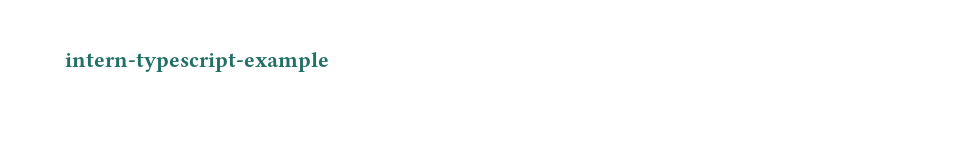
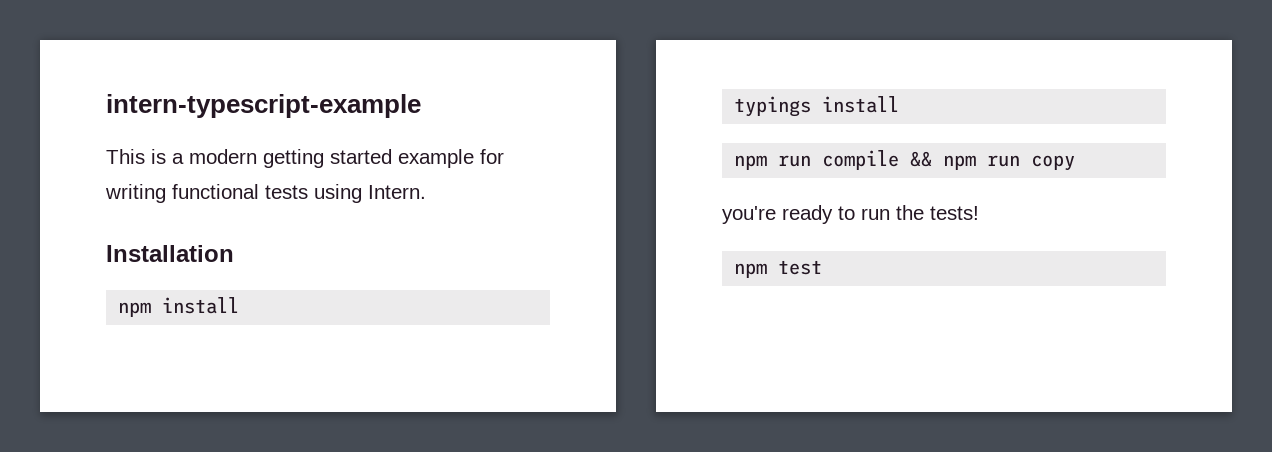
+ This is a modern getting started example for writing functional tests using Intern.
+ Installation
+ npm install
+ typings install
+ npm run compile && npm run copy
+ you're ready to run the tests!
+ npm test

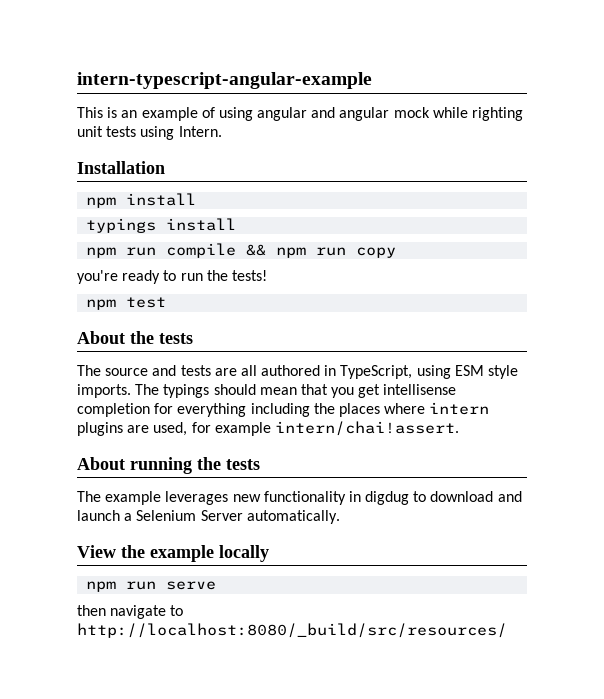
- intern-typescript-example
+ intern-typescript-angular-example
- This is a modern getting started example for writing functional tests using Intern.
+ This is an example of using angular and angular mock while righting unit tests using Intern.
+ About the tests
+ The source and tests are all authored in TypeScript, using ESM style imports. The typings should mean that you get intellisense completion for everything including the places where intern plugins are used, for example intern/chai!assert.
+ About running the tests
+ The example leverages new functionality in digdug to download and launch a Selenium Server automatically.
+ View the example locally
+ npm run serve
+ then navigate to http://localhost:8080/_build/src/resources/

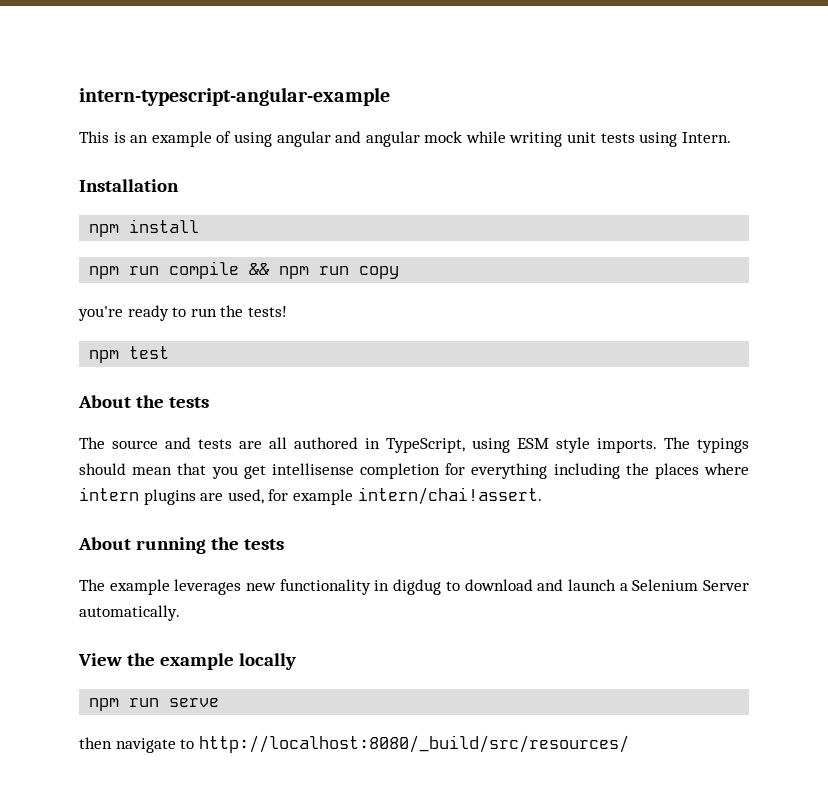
- This is an example of using angular and angular mock while righting unit tests using Intern.
+ This is an example of using angular and angular mock while writing unit tests using Intern.
- typings install

